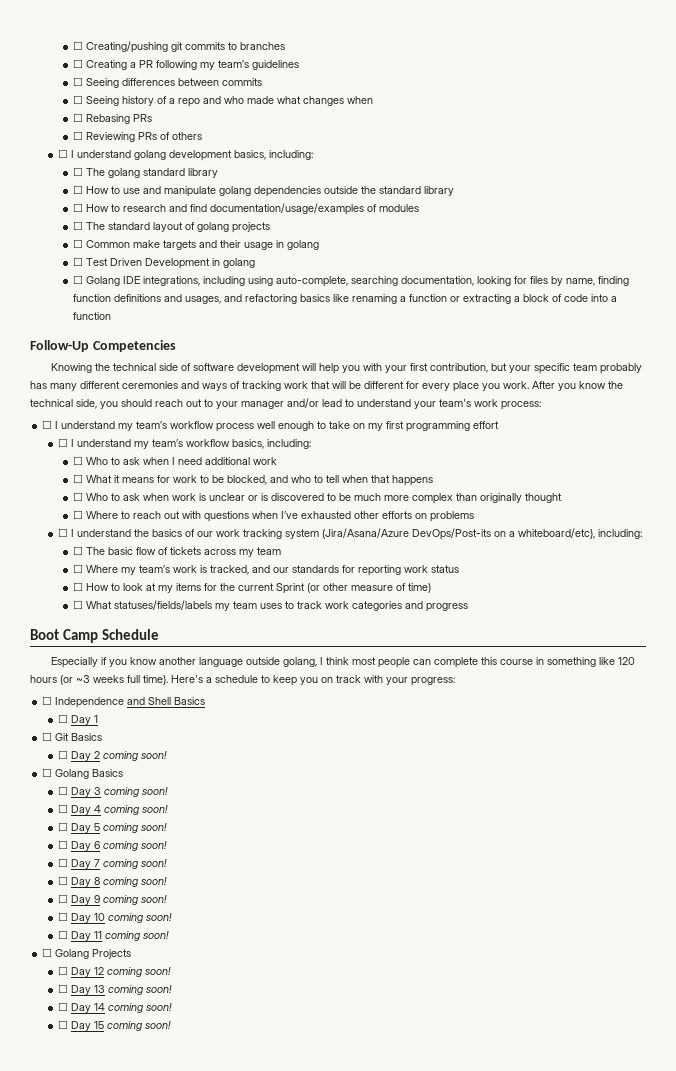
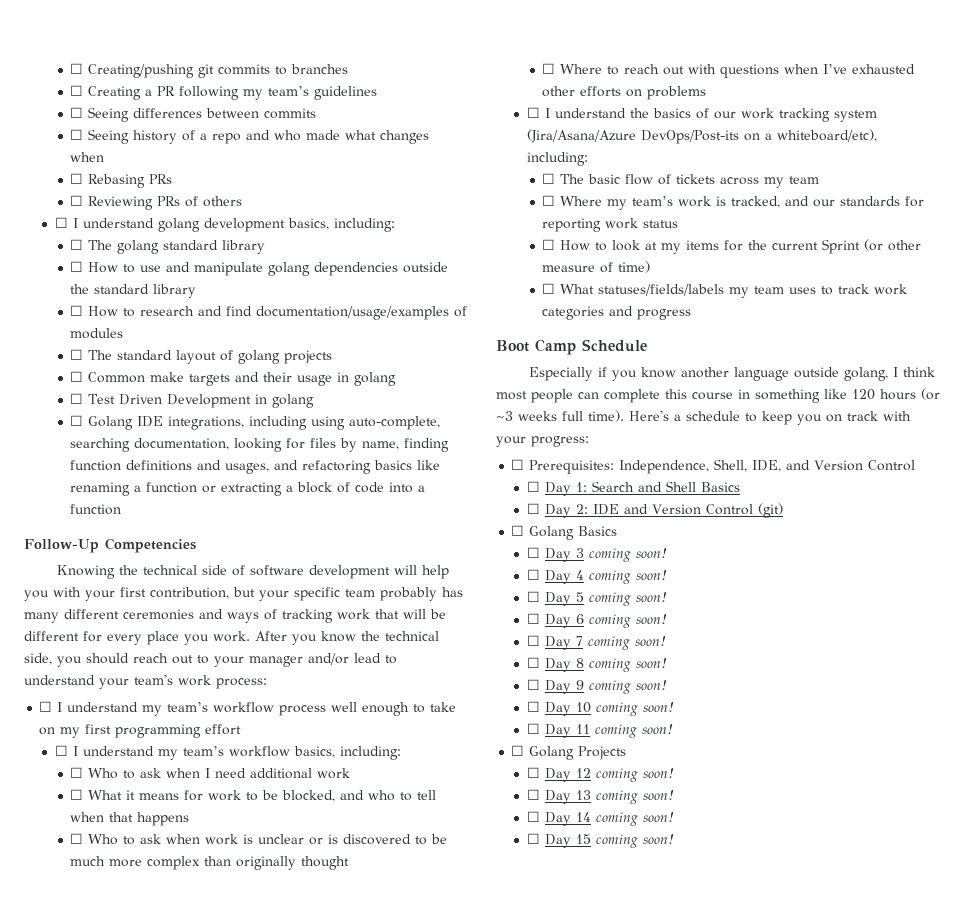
- ☐ Independence and Shell Basics
+ ☐ Prerequisites: Independence, Shell, IDE, and Version Control
+ ☐ Day 1: Search and Shell Basics
- ☐ Day 1
- ☐ Git Basics
- ☐ Day 2 coming soon!
+ ☐ Day 2: IDE and Version Control (git)

